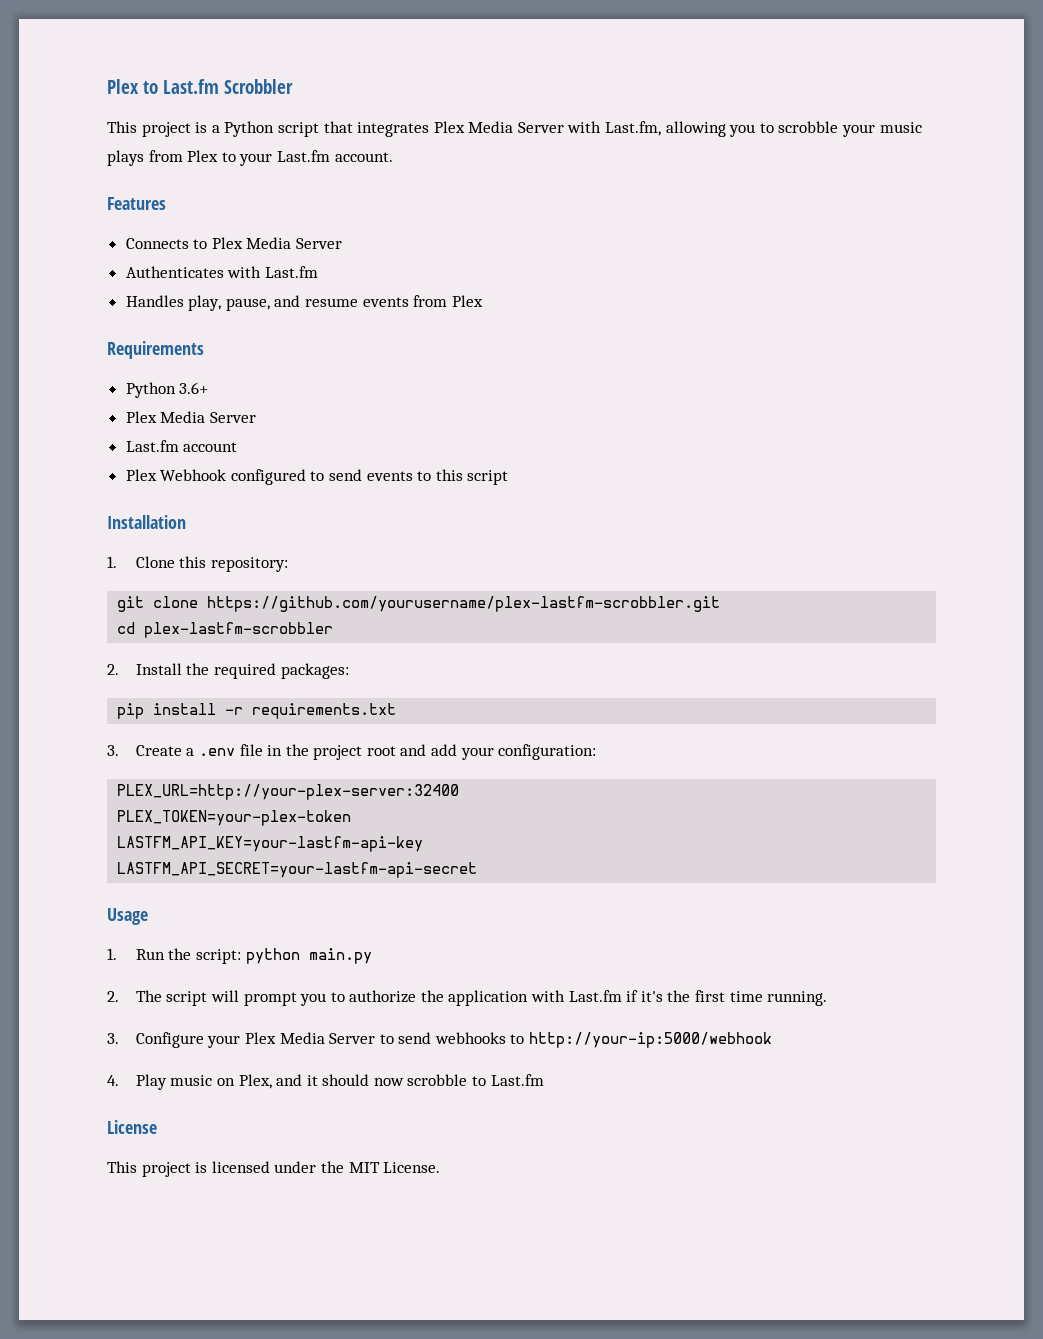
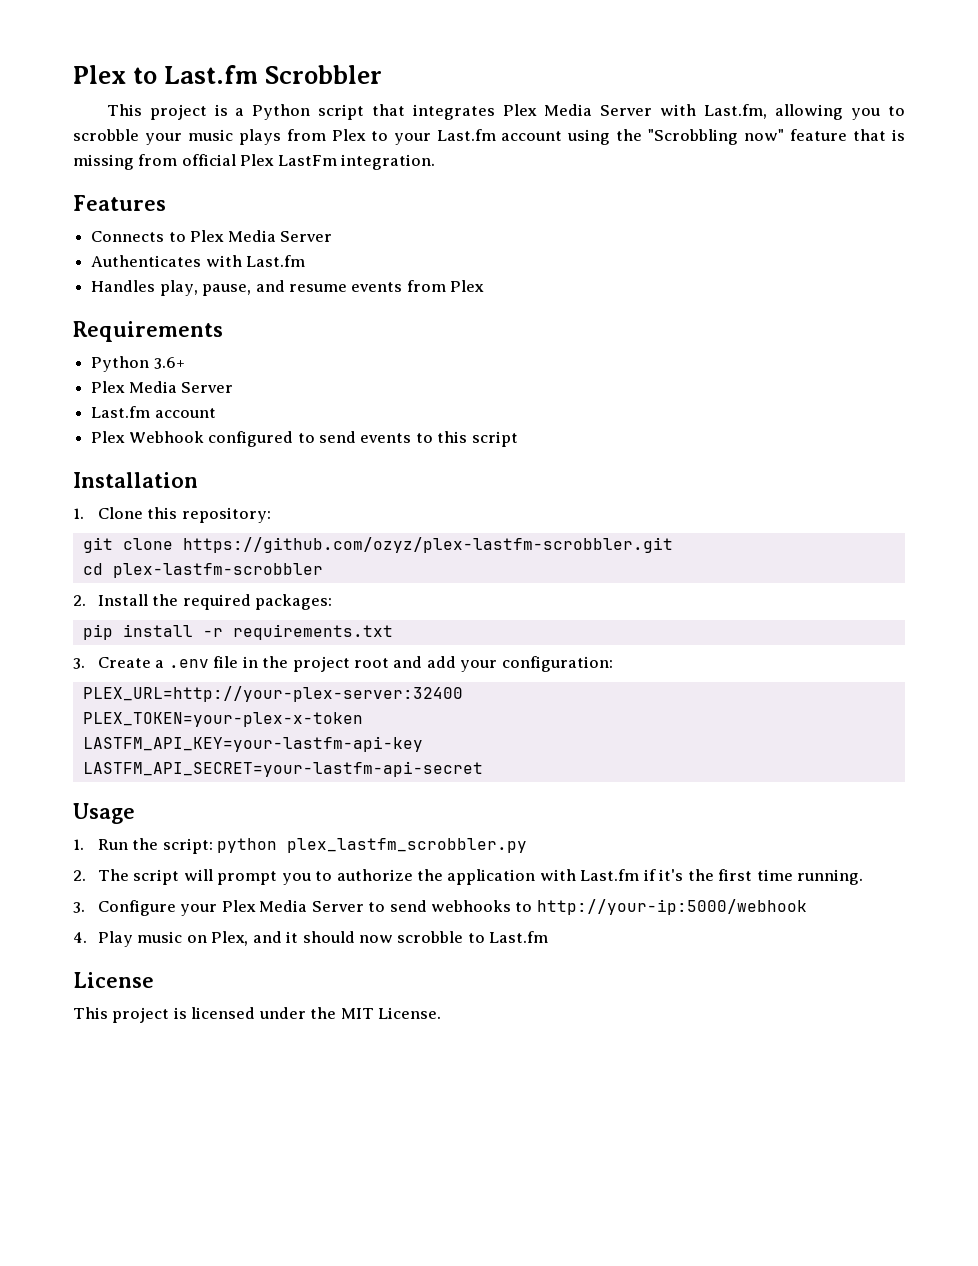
- This project is a Python script that integrates Plex Media Server with Last.fm, allowing you to scrobble your music plays from Plex to your Last.fm account.
+ This project is a Python script that integrates Plex Media Server with Last.fm, allowing you to scrobble your music plays from Plex to your Last.fm account using the "Scrobbling now" feature that is missing from official Plex LastFm integration.
- git clone https://github.com/yourusername/plex-lastfm-scrobbler.git
+ git clone https://github.com/ozyz/plex-lastfm-scrobbler.git
- PLEX_TOKEN=your-plex-token
+ PLEX_TOKEN=your-plex-x-token
- 1. Run the script: python main.py
+ 1. Run the script: python plex_lastfm_scrobbler.py

